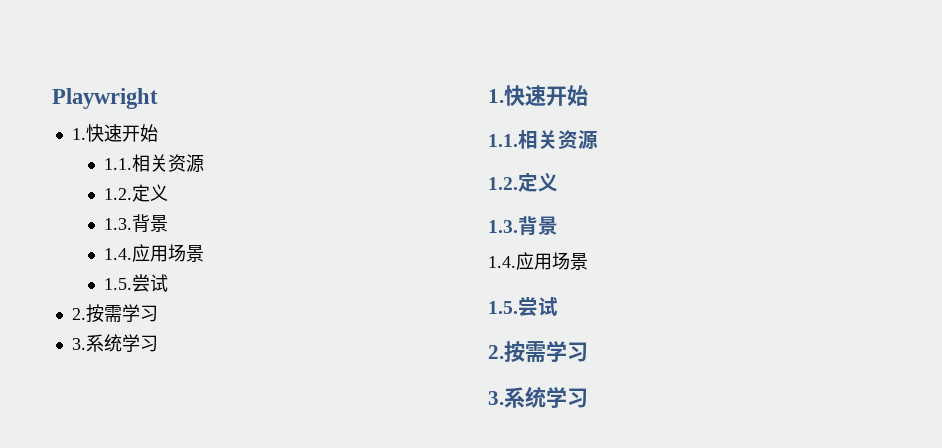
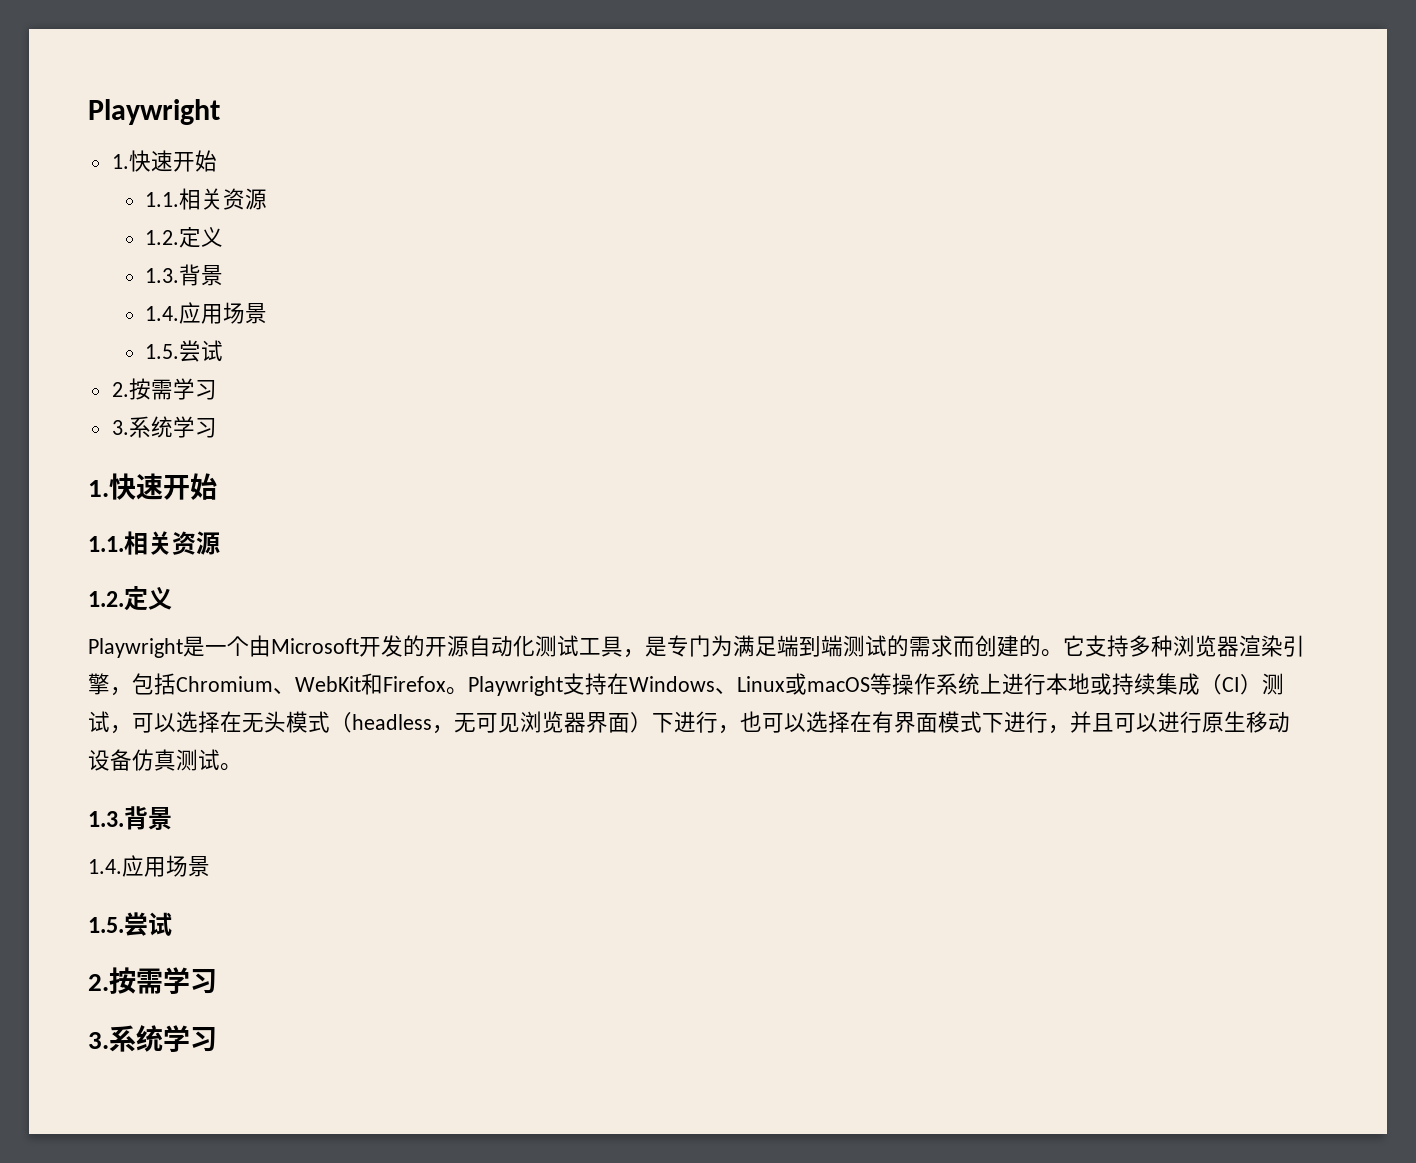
+ Playwright是一个由Microsoft开发的开源自动化测试工具，是专门为满足端到端测试的需求而创建的。它支持多种浏览器渲染引擎，包括Chromium、WebKit和Firefox。Playwright支持在Windows、Linux或macOS等操作系统上进行本地或持续集成（CI）测试，可以选择在无头模式（headless，无可见浏览器界面）下进行，也可以选择在有界面模式下进行，并且可以进行原生移动设备仿真测试。

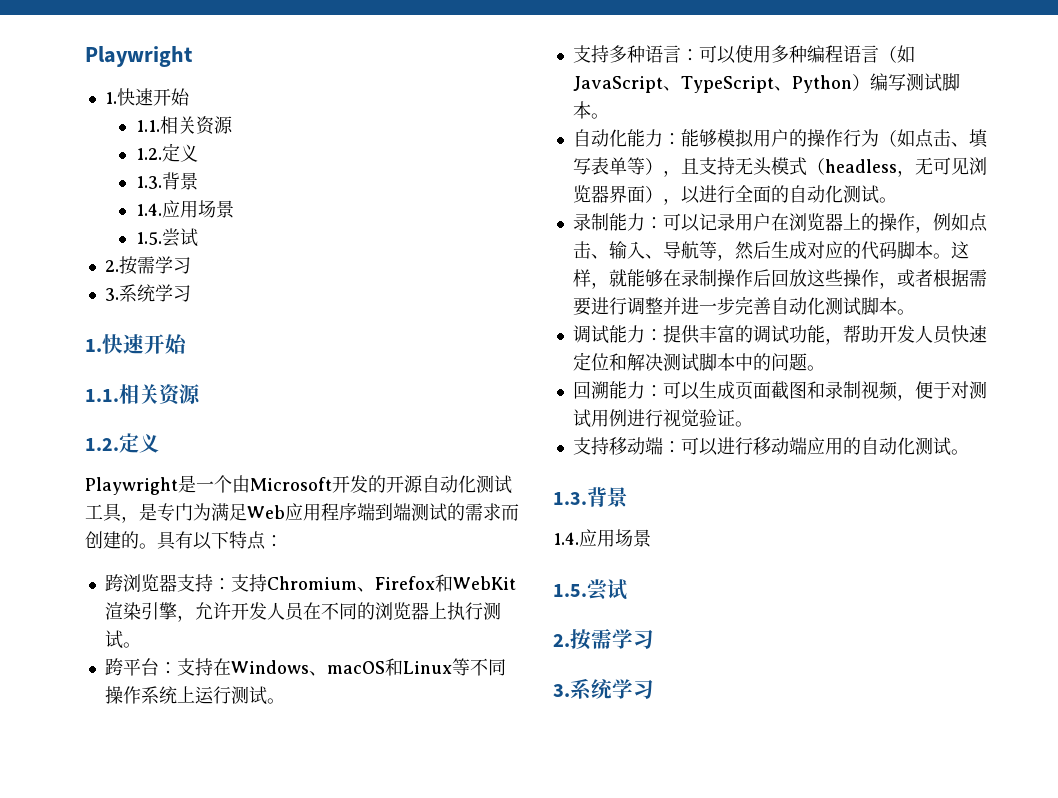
- Playwright是一个由Microsoft开发的开源自动化测试工具，是专门为满足端到端测试的需求而创建的。
+ Playwright是一个由Microsoft开发的开源自动化测试工具，是专门为满足Web应用程序端到端测试的需求而创建的。
- 它支持多种浏览器渲染引擎，包括Chromium、WebKit和Firefox。Playwright支持在Windows、Linux或macOS等操作系统上进行本地或持续集成（CI）测试，可以选择在无头模式（headless，无可见浏览器界面）下进行，也可以选择在有界面模式下进行，并且可以进行原生移动设备仿真测试。
+ 具有以下特点：
+ 跨浏览器支持：支持Chromium、Firefox和WebKit渲染引擎，允许开发人员在不同的浏览器上执行测试。
+ 跨平台：支持在Windows、macOS和Linux等不同操作系统上运行测试。
+ 支持多种语言：可以使用多种编程语言（如JavaScript、TypeScript、Python）编写测试脚本。
+ 自动化能力：能够模拟用户的操作行为（如点击、填写表单等），且支持无头模式（headless，无可见浏览器界面），以进行全面的自动化测试。
+ 录制能力：可以记录用户在浏览器上的操作，例如点击、输入、导航等，然后生成对应的代码脚本。这样，就能够在录制操作后回放这些操作，或者根据需要进行调整并进一步完善自动化测试脚本。
+ 调试能力：提供丰富的调试功能，帮助开发人员快速定位和解决测试脚本中的问题。
+ 回溯能力：可以生成页面截图和录制视频，便于对测试用例进行视觉验证。
+ 支持移动端：可以进行移动端应用的自动化测试。

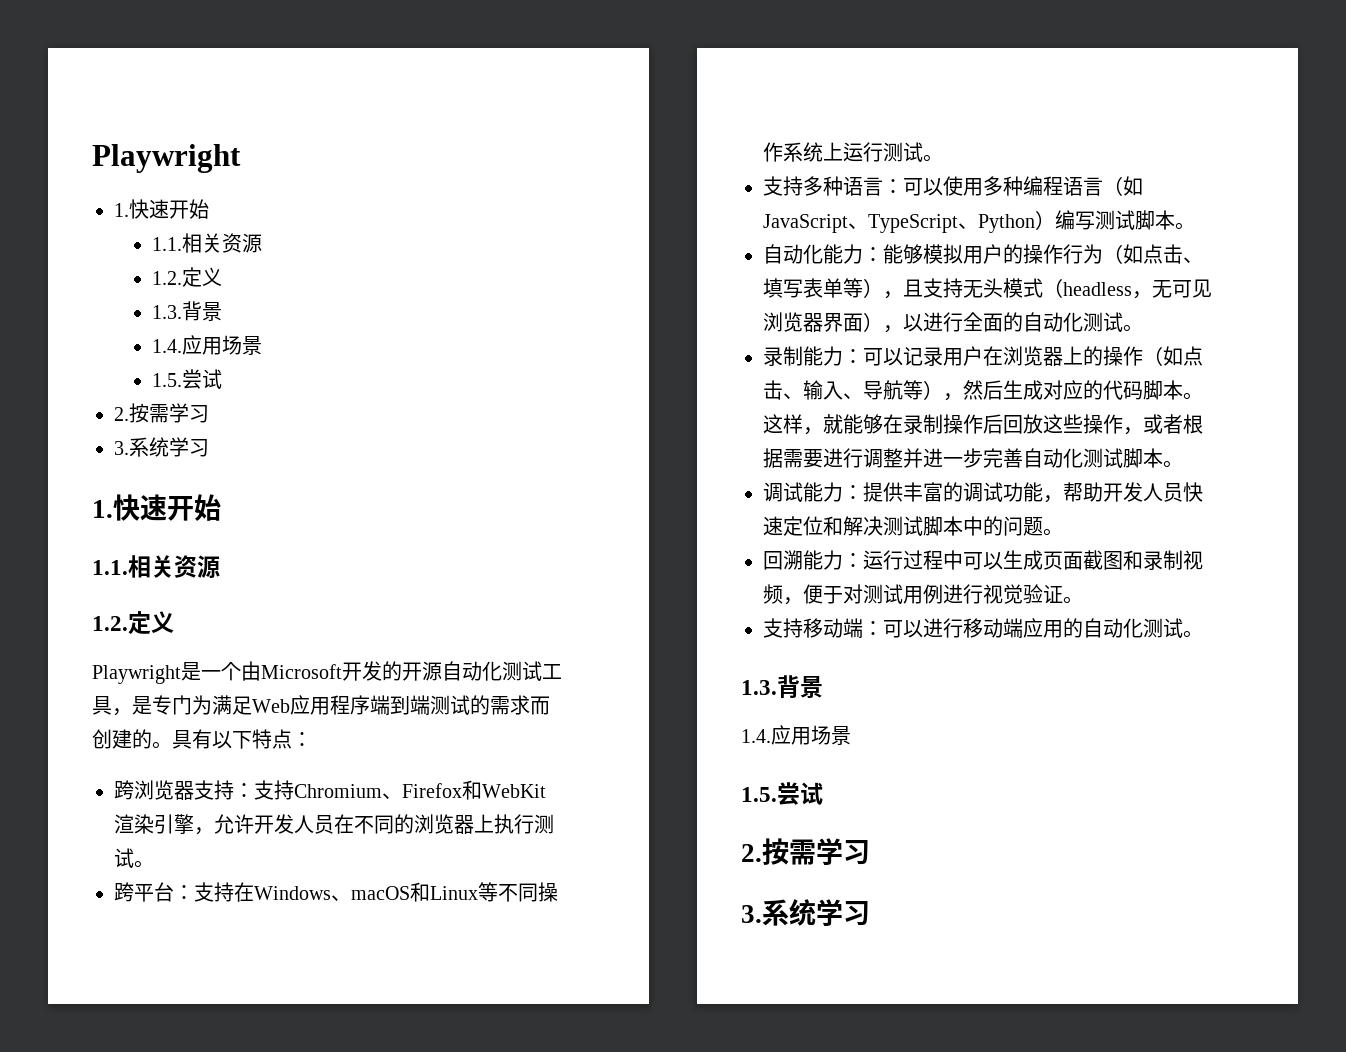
- 录制能力：可以记录用户在浏览器上的操作，例如点击、输入、导航等，然后生成对应的代码脚本。
+ 录制能力：可以记录用户在浏览器上的操作（如点击、输入、导航等），然后生成对应的代码脚本。
- 回溯能力：可以生成页面截图和录制视频，便于对测试用例进行视觉验证。
+ 回溯能力：运行过程中可以生成页面截图和录制视频，便于对测试用例进行视觉验证。

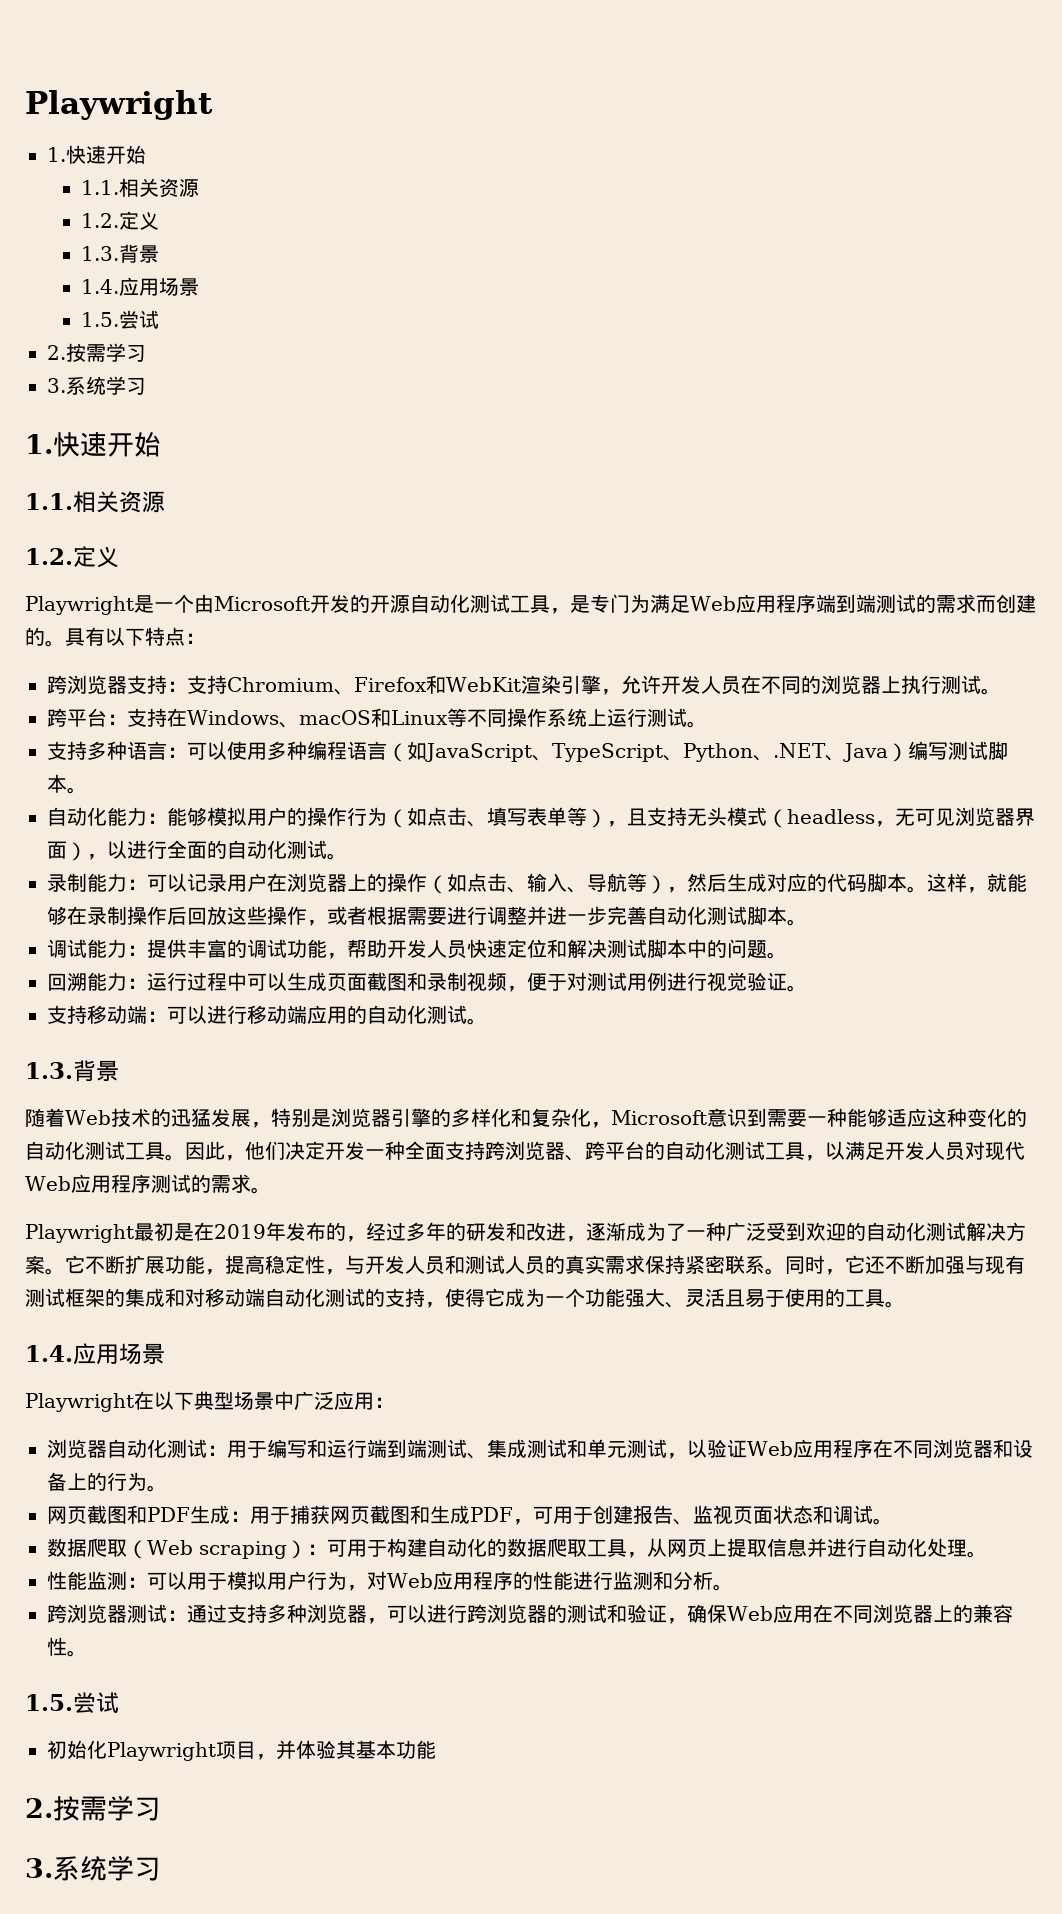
- 支持多种语言：可以使用多种编程语言（如JavaScript、TypeScript、Python）编写测试脚本。
+ 支持多种语言：可以使用多种编程语言（如JavaScript、TypeScript、Python、.NET、Java）编写测试脚本。
  支持移动端：可以进行移动端应用的自动化测试。
  1.3.背景
+ 随着Web技术的迅猛发展，特别是浏览器引擎的多样化和复杂化，Microsoft意识到需要一种能够适应这种变化的自动化测试工具。因此，他们决定开发一种全面支持跨浏览器、跨平台的自动化测试工具，以满足开发人员对现代Web应用程序测试的需求。
+ Playwright最初是在2019年发布的，经过多年的研发和改进，逐渐成为了一种广泛受到欢迎的自动化测试解决方案。它不断扩展功能，提高稳定性，与开发人员和测试人员的真实需求保持紧密联系。同时，它还不断加强与现有测试框架的集成和对移动端自动化测试的支持，使得它成为一个功能强大、灵活且易于使用的工具。
  1.4.应用场景
+ Playwright在以下典型场景中广泛应用：
+ 浏览器自动化测试：用于编写和运行端到端测试、集成测试和单元测试，以验证Web应用程序在不同浏览器和设备上的行为。
+ 网页截图和PDF生成：用于捕获网页截图和生成PDF，可用于创建报告、监视页面状态和调试。
+ 数据爬取（Web scraping）：可用于构建自动化的数据爬取工具，从网页上提取信息并进行自动化处理。
+ 性能监测：可以用于模拟用户行为，对Web应用程序的性能进行监测和分析。
+ 跨浏览器测试：通过支持多种浏览器，可以进行跨浏览器的测试和验证，确保Web应用在不同浏览器上的兼容性。
  1.5.尝试
+ 初始化Playwright项目，并体验其基本功能

